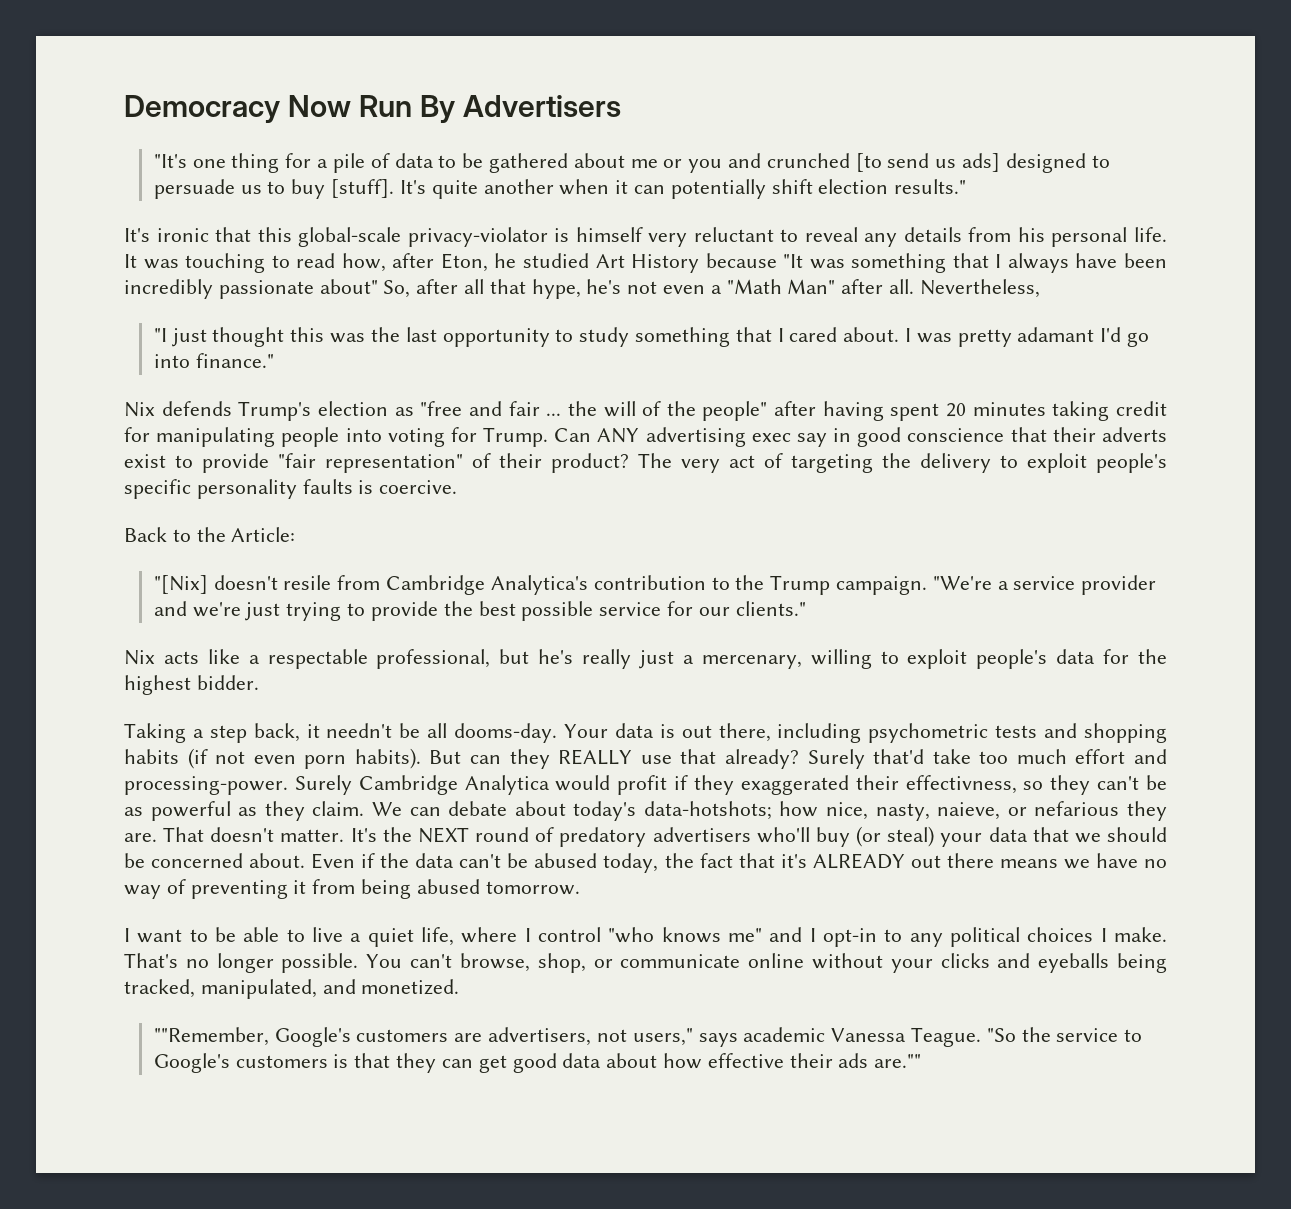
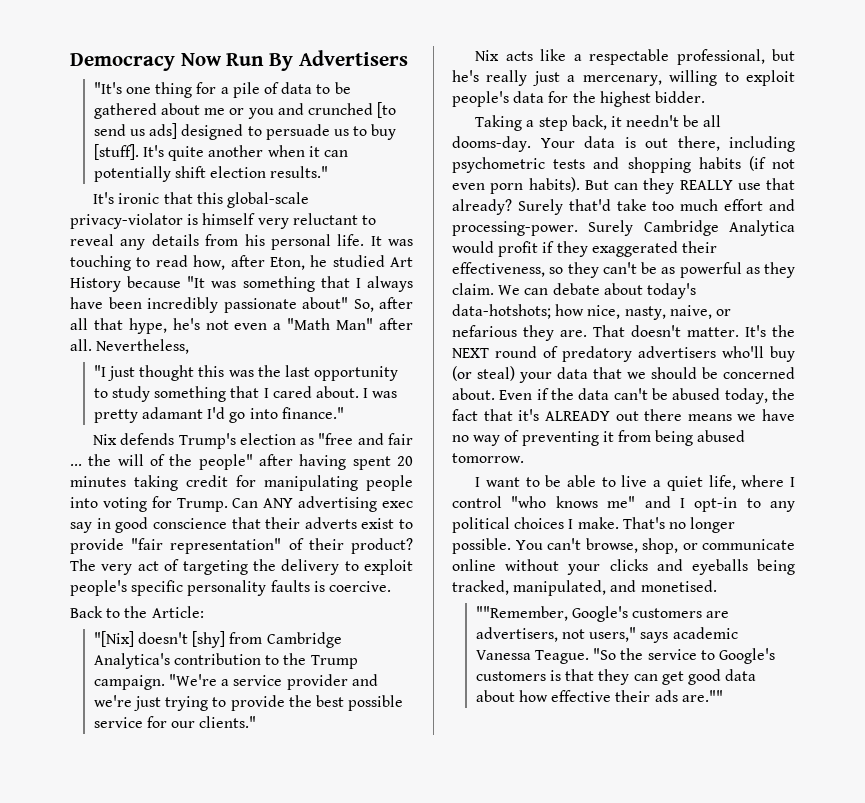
- "[Nix] doesn't resile from Cambridge Analytica's contribution to the Trump campaign.
+ "[Nix] doesn't [shy] from Cambridge Analytica's contribution to the Trump campaign.
- Surely Cambridge Analytica would profit if they exaggerated their effectivness, so they can't be as powerful as they claim.
+ Surely Cambridge Analytica would profit if they exaggerated their effectiveness, so they can't be as powerful as they claim.
- We can debate about today's data-hotshots; how nice, nasty, naieve, or nefarious they are.
+ We can debate about today's data-hotshots; how nice, nasty, naive, or nefarious they are.
- You can't browse, shop, or communicate online without your clicks and eyeballs being tracked, manipulated, and monetized.
+ You can't browse, shop, or communicate online without your clicks and eyeballs being tracked, manipulated, and monetised.

